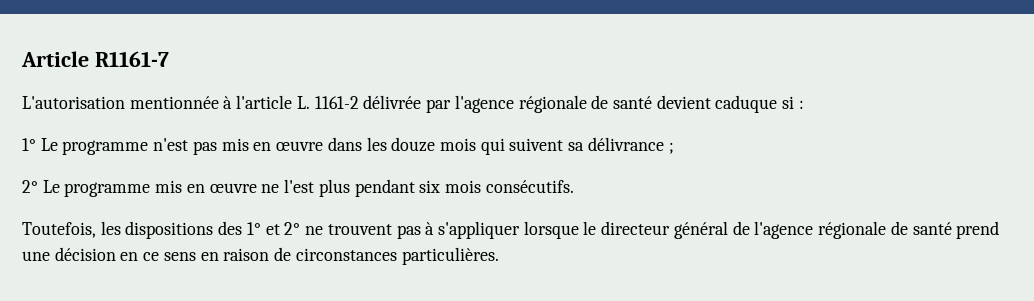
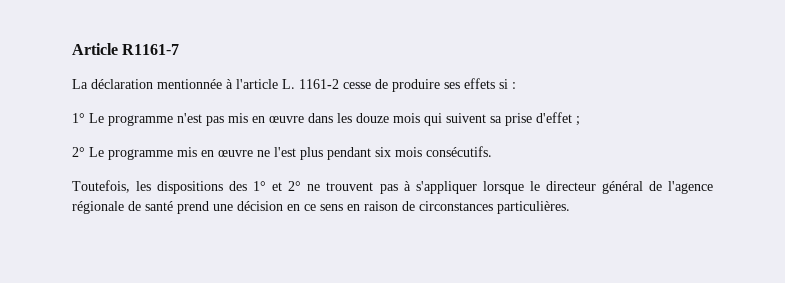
- L'autorisation mentionnée à l'article L. 1161-2 délivrée par l'agence régionale de santé devient caduque si :
+ La déclaration mentionnée à l'article L. 1161-2 cesse de produire ses effets si :
- 1° Le programme n'est pas mis en œuvre dans les douze mois qui suivent sa délivrance ;
+ 1° Le programme n'est pas mis en œuvre dans les douze mois qui suivent sa prise d'effet ;

